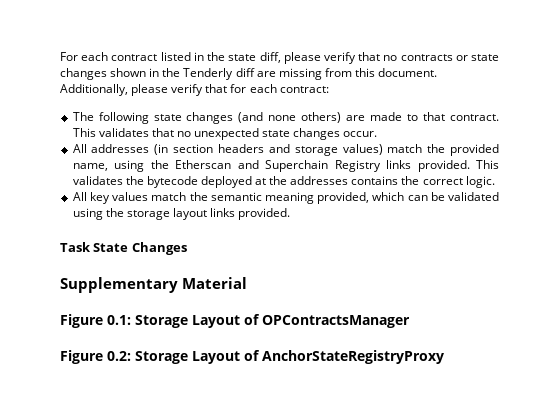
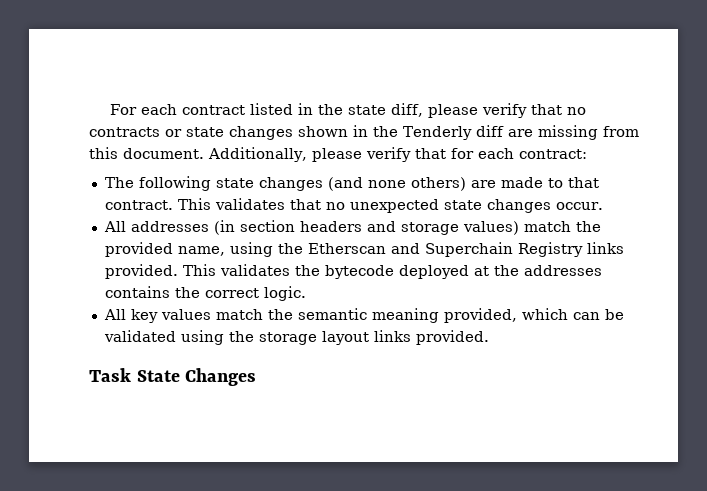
- Supplementary Material
- Figure 0.1: Storage Layout of OPContractsManager
- Figure 0.2: Storage Layout of AnchorStateRegistryProxy

